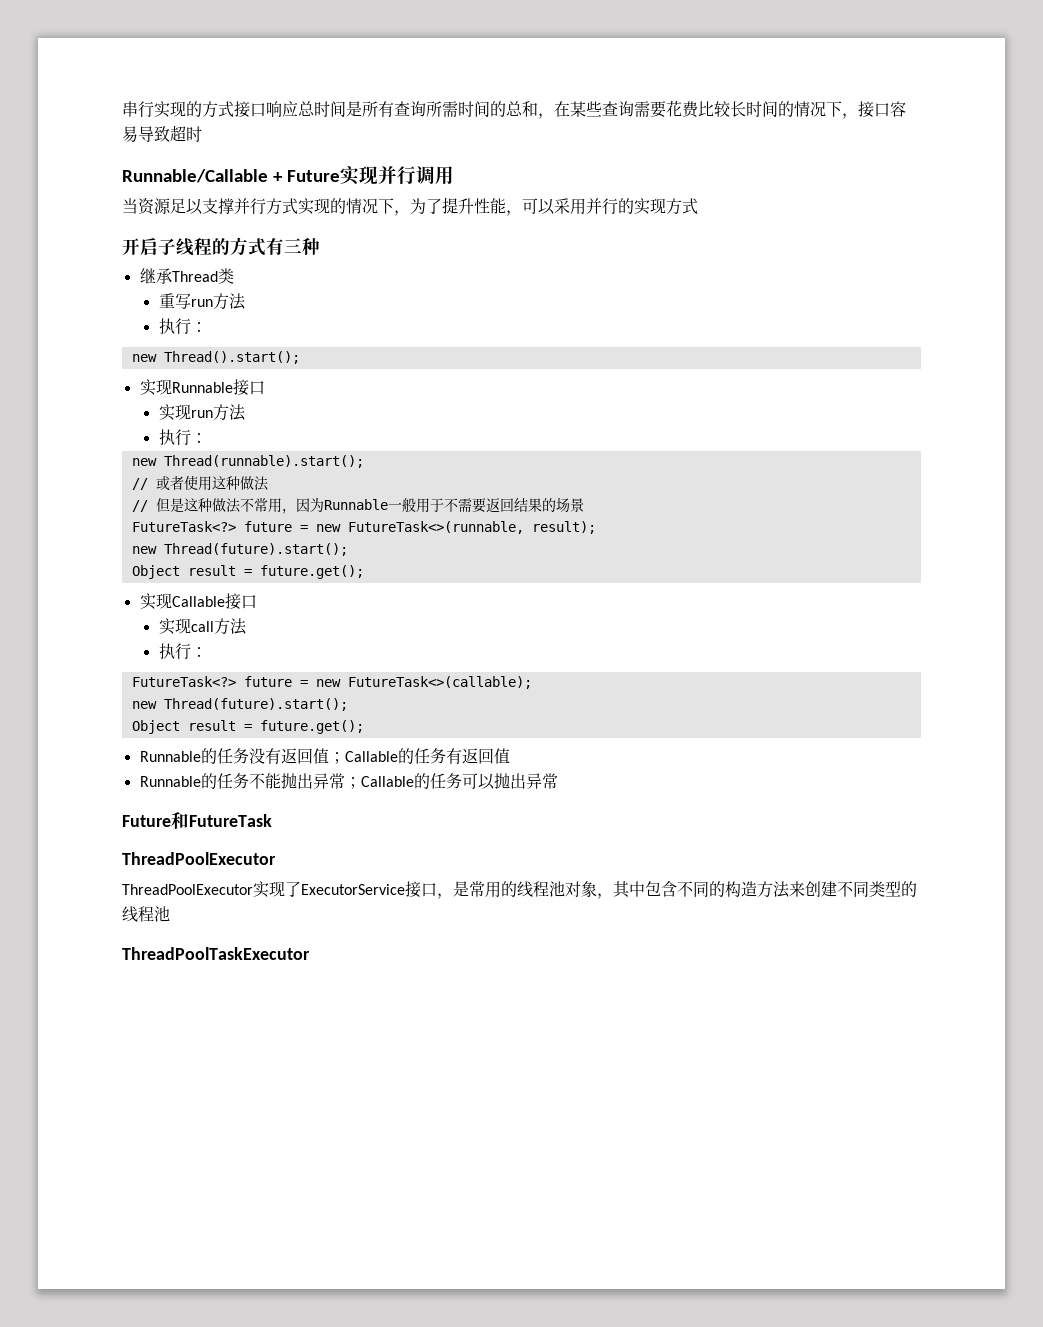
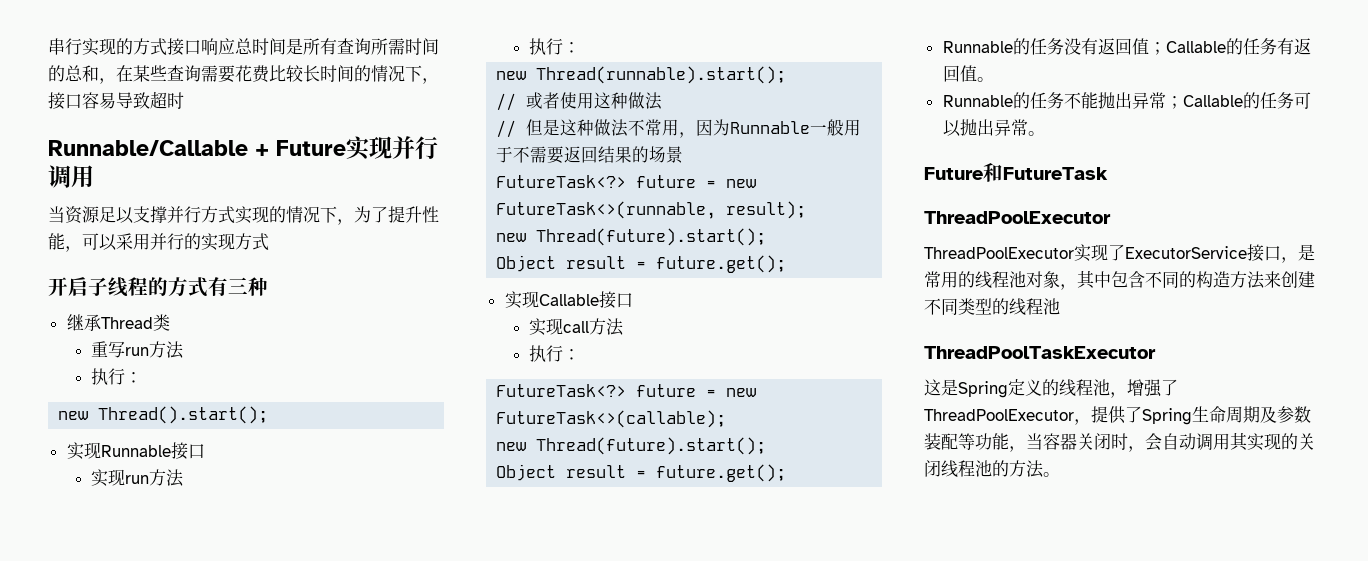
- Runnable的任务没有返回值；Callable的任务有返回值
+ Runnable的任务没有返回值；Callable的任务有返回值。
- Runnable的任务不能抛出异常；Callable的任务可以抛出异常
+ Runnable的任务不能抛出异常；Callable的任务可以抛出异常。
+ 这是Spring定义的线程池，增强了ThreadPoolExecutor，提供了Spring生命周期及参数装配等功能，当容器关闭时，会自动调用其实现的关闭线程池的方法。

